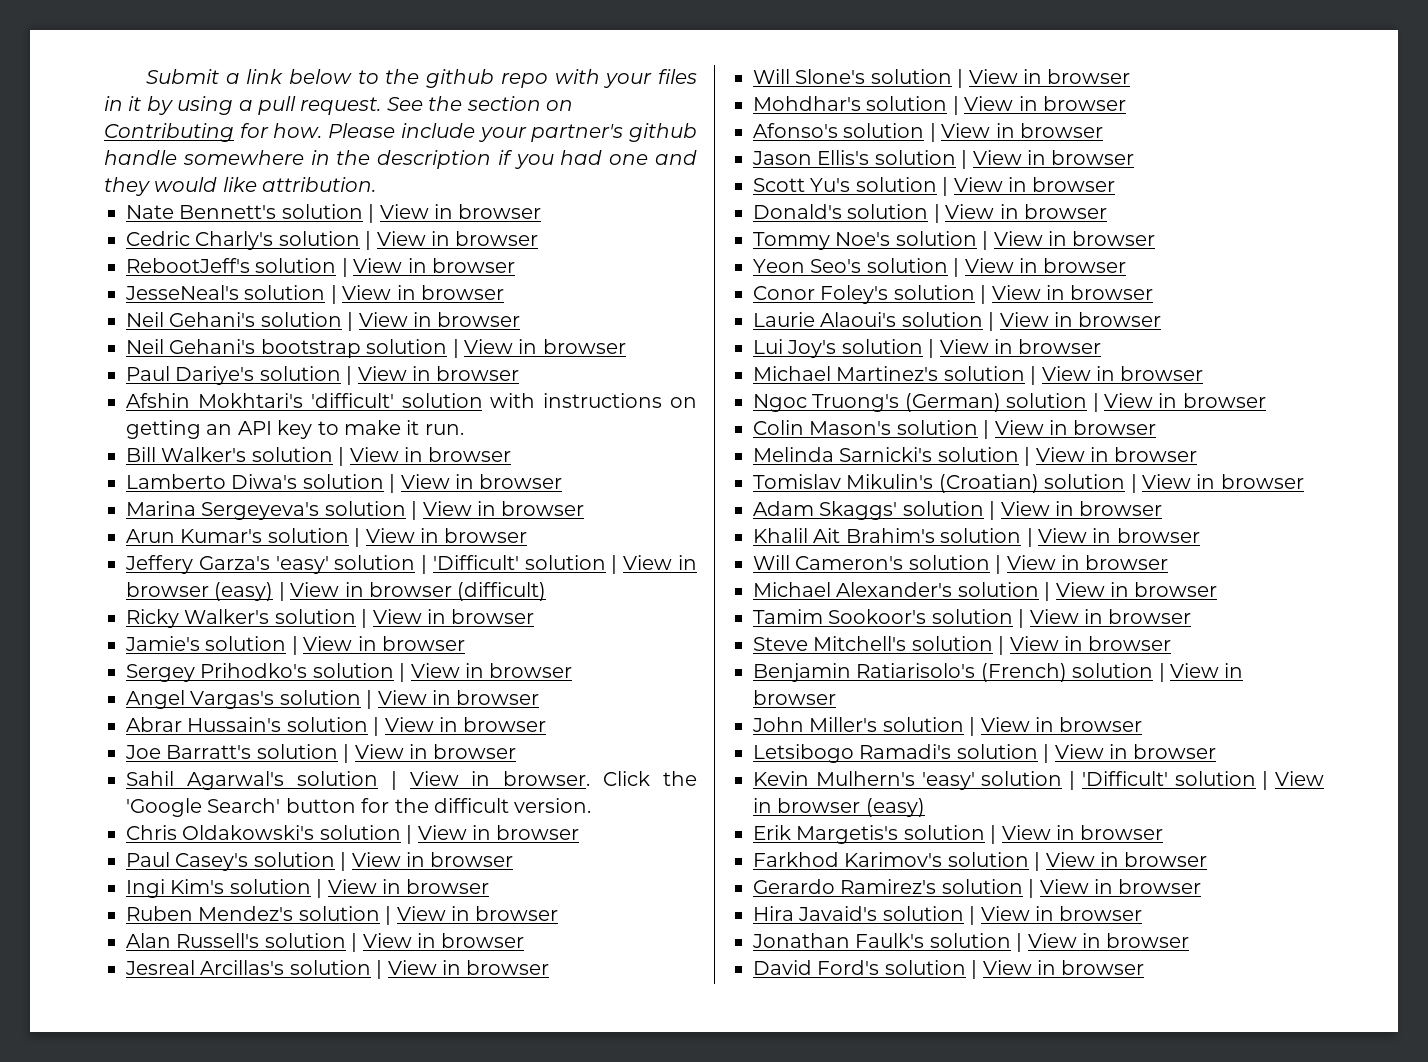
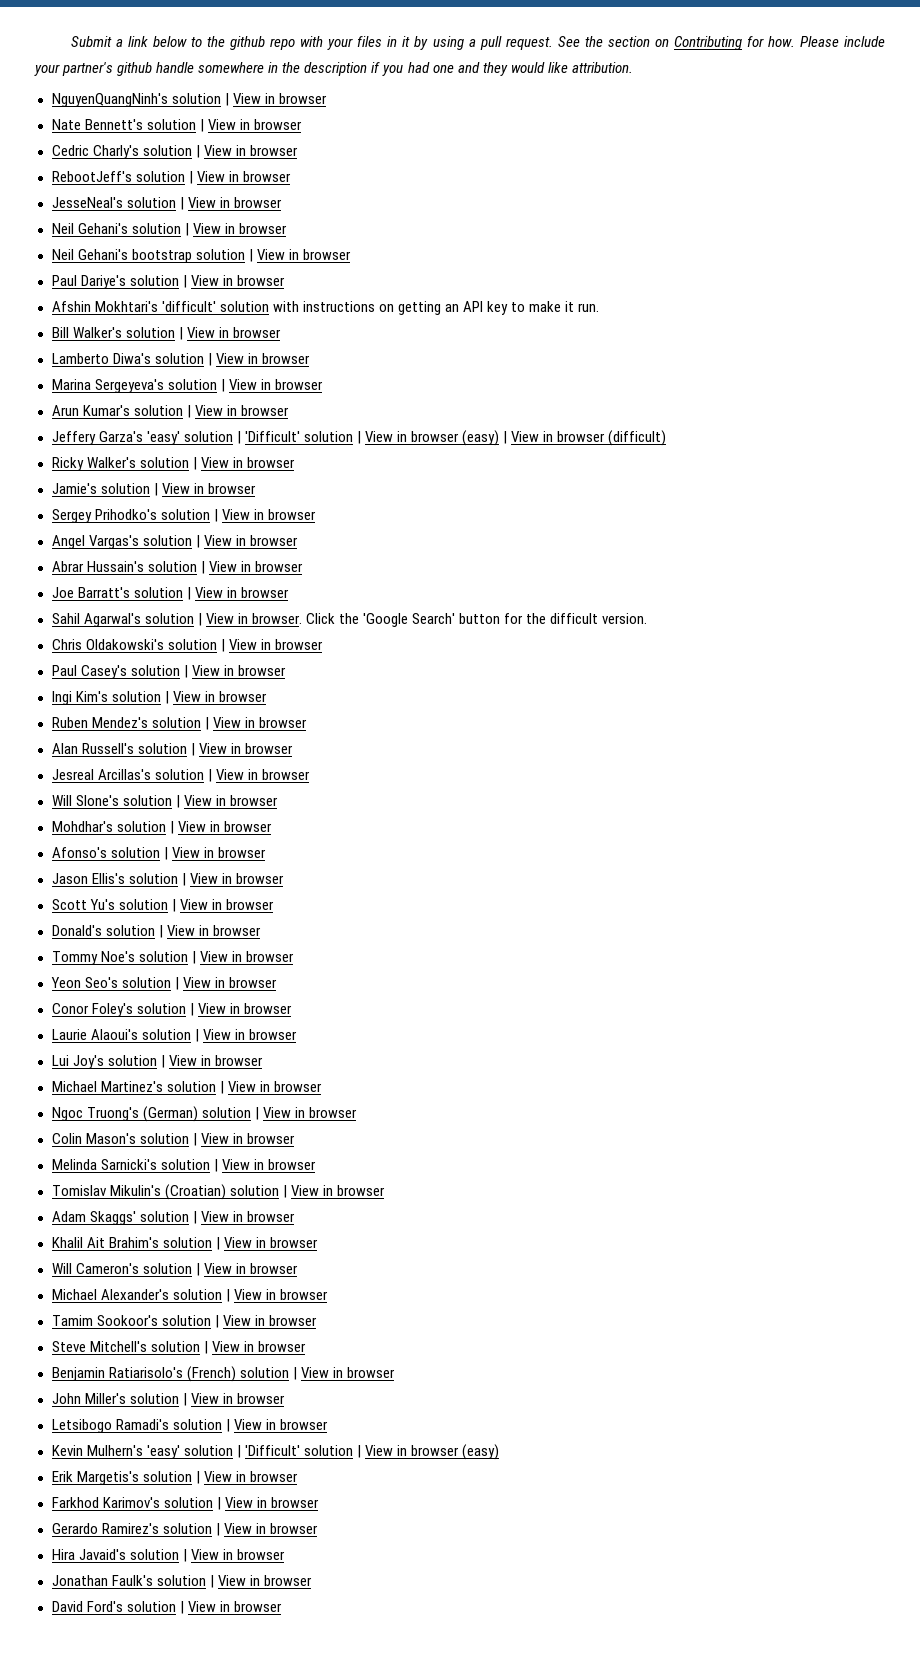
+ NguyenQuangNinh's solution | View in browser

